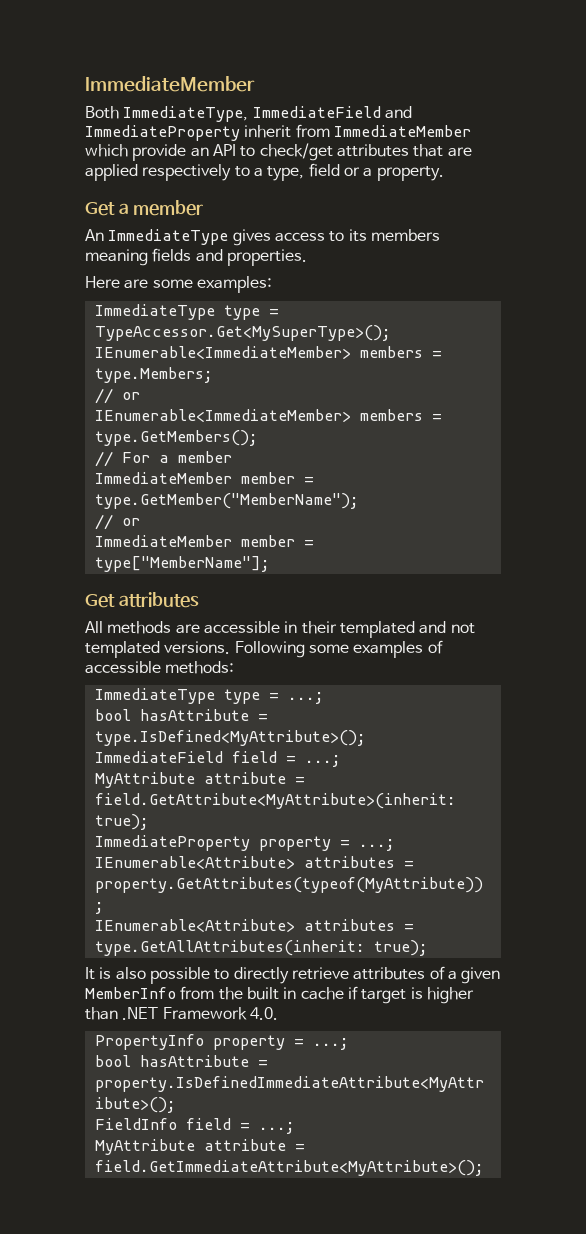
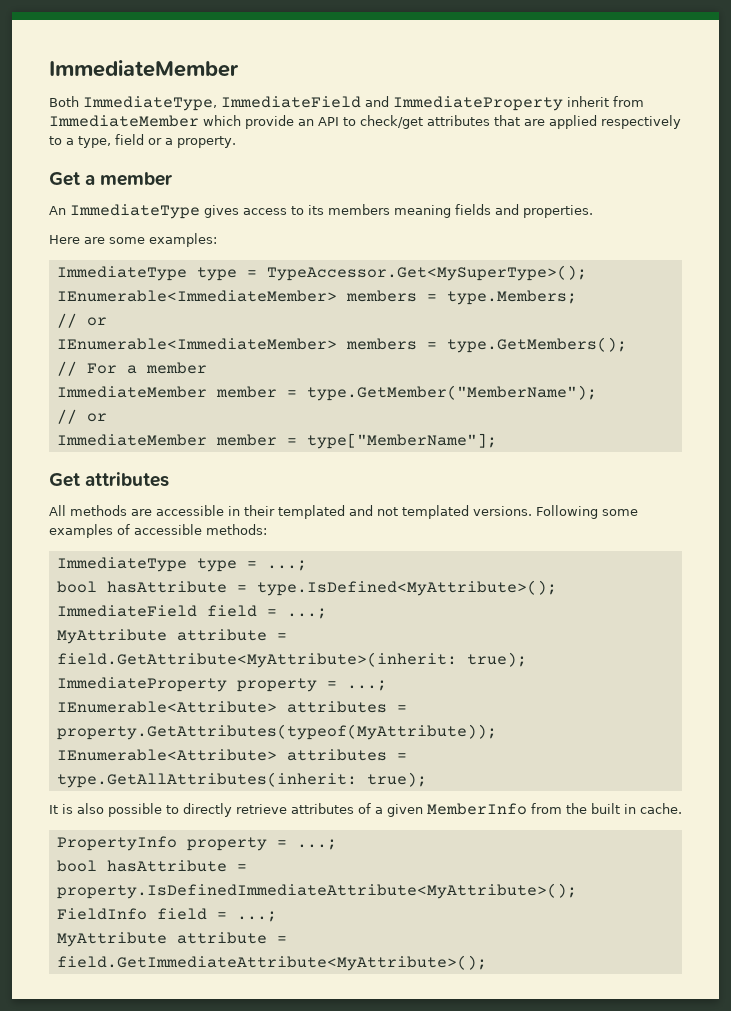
- It is also possible to directly retrieve attributes of a given MemberInfo from the built in cache if target is higher than .NET Framework 4.0.
+ It is also possible to directly retrieve attributes of a given MemberInfo from the built in cache.

